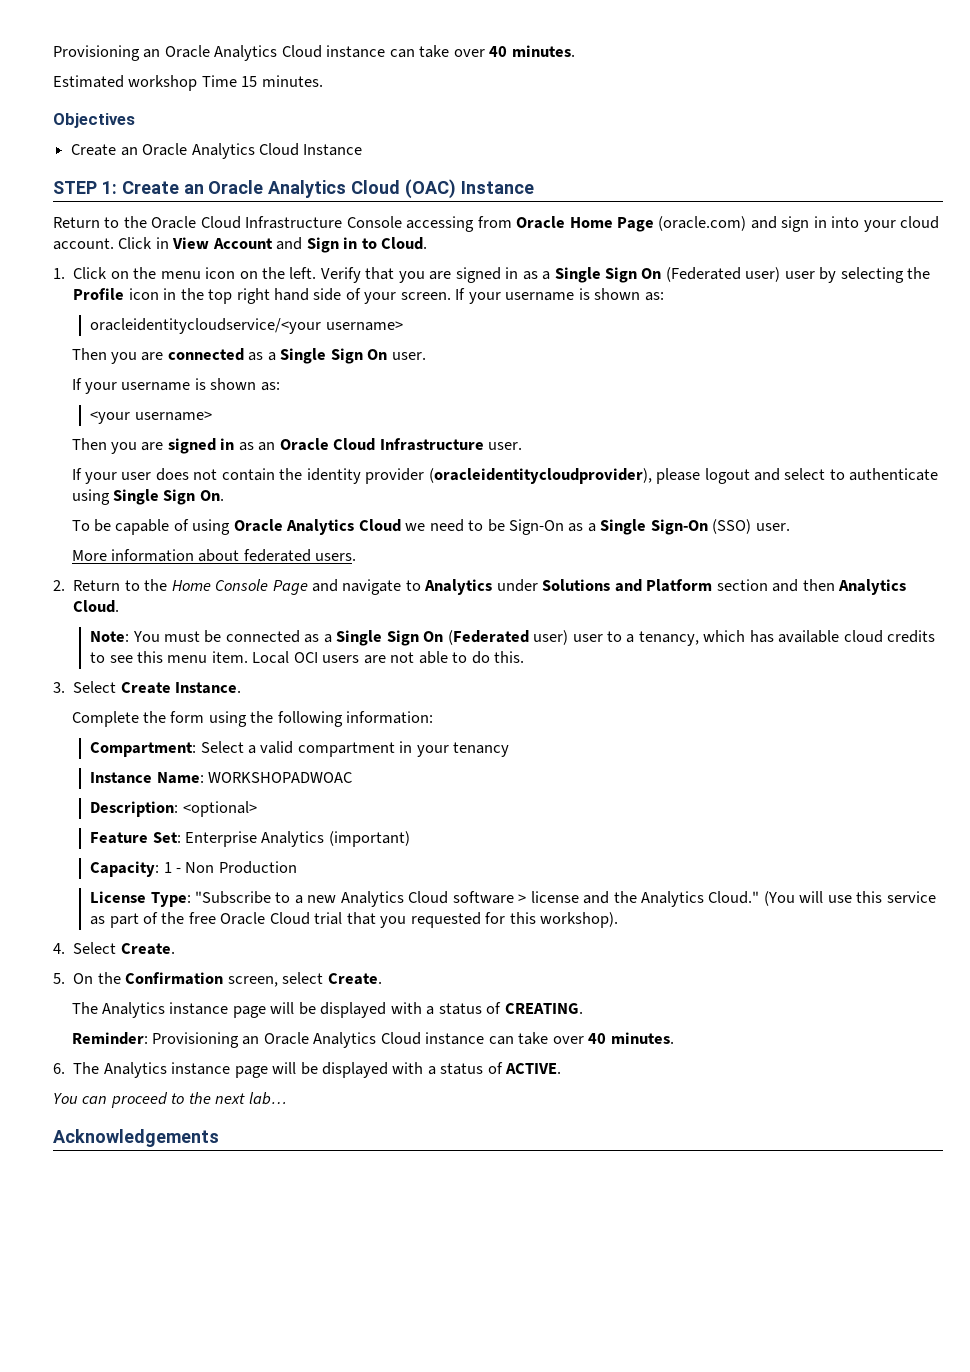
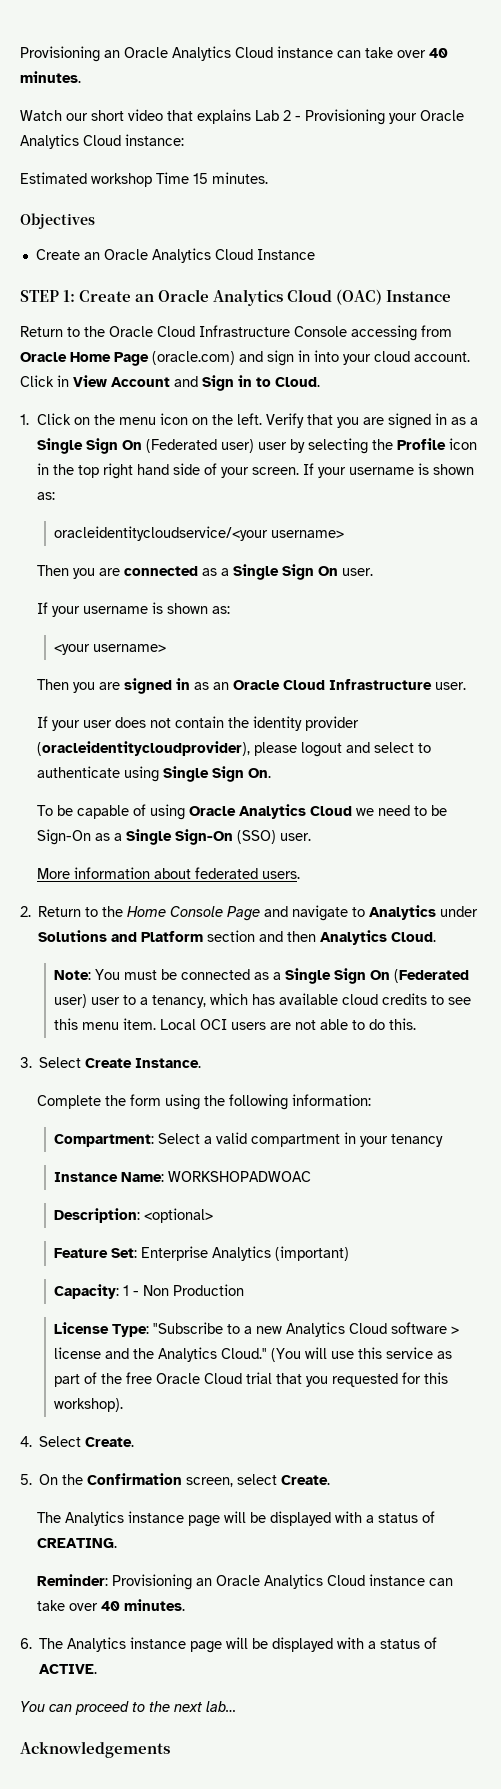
+ Watch our short video that explains Lab 2 - Provisioning your Oracle Analytics Cloud instance:

